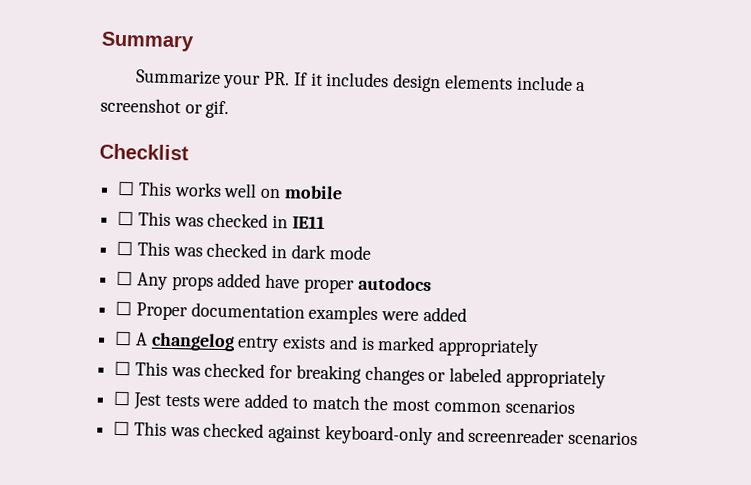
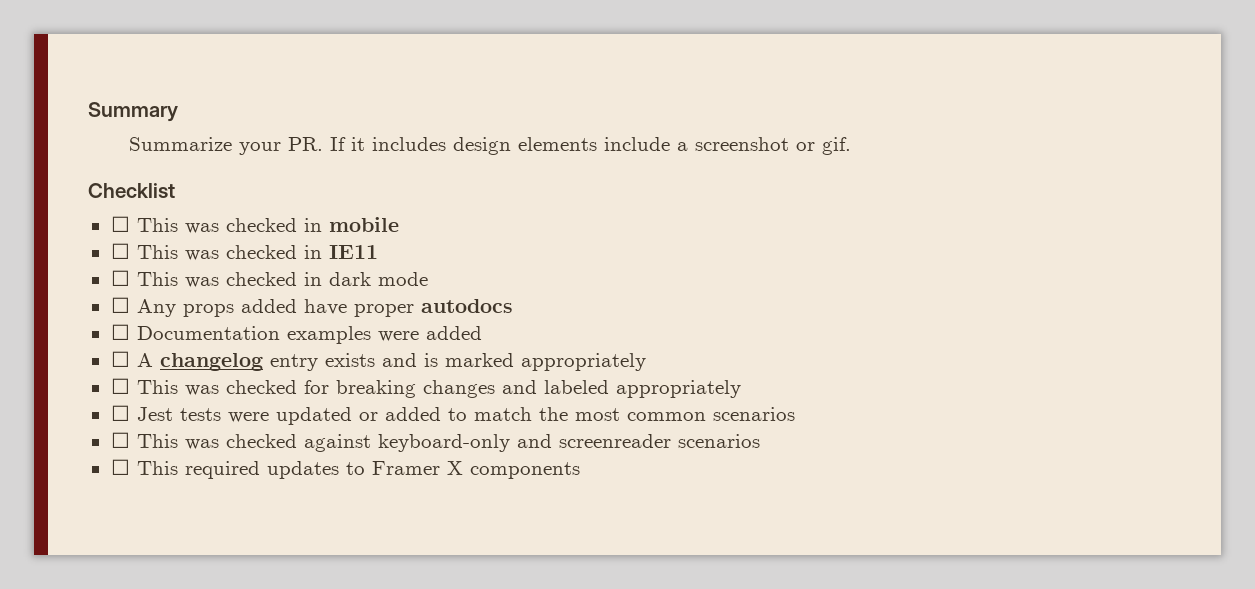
- ☐ This works well on mobile
+ ☐ This was checked in mobile
- ☐ Proper documentation examples were added
+ ☐ Documentation examples were added
- ☐ This was checked for breaking changes or labeled appropriately
+ ☐ This was checked for breaking changes and labeled appropriately
- ☐ Jest tests were added to match the most common scenarios
+ ☐ Jest tests were updated or added to match the most common scenarios
+ ☐ This required updates to Framer X components

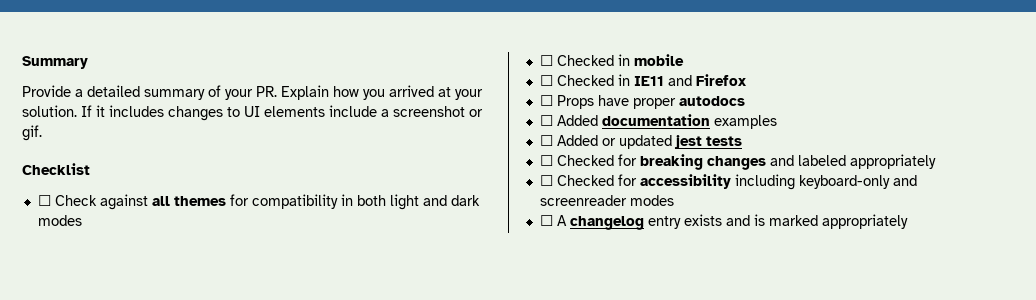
- Summarize your PR. If it includes design elements include a screenshot or gif.
+ Provide a detailed summary of your PR. Explain how you arrived at your solution. If it includes changes to UI elements include a screenshot or gif.
- ☐ This was checked in mobile
+ ☐ Check against all themes for compatibility in both light and dark modes
+ ☐ Checked in mobile
- ☐ This was checked in IE11
- ☐ This was checked in dark mode
- ☐ Any props added have proper autodocs
+ ☐ Checked in IE11 and Firefox
+ ☐ Props have proper autodocs
- ☐ Documentation examples were added
+ ☐ Added documentation examples
+ ☐ Added or updated jest tests
+ ☐ Checked for breaking changes and labeled appropriately
+ ☐ Checked for accessibility including keyboard-only and screenreader modes
- ☐ This was checked for breaking changes and labeled appropriately
- ☐ Jest tests were updated or added to match the most common scenarios
- ☐ This was checked against keyboard-only and screenreader scenarios
- ☐ This required updates to Framer X components

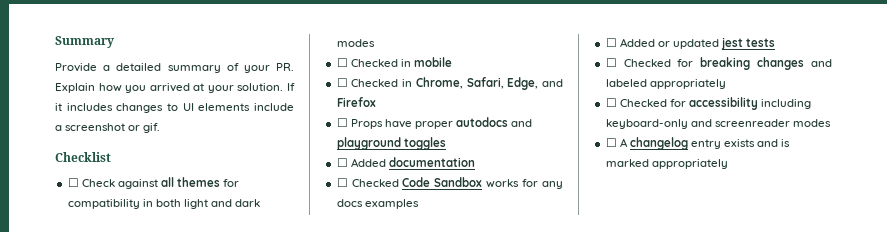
- ☐ Checked in IE11 and Firefox
+ ☐ Checked in Chrome, Safari, Edge, and Firefox
- ☐ Props have proper autodocs
+ ☐ Props have proper autodocs and playground toggles
- ☐ Added documentation examples
+ ☐ Added documentation
+ ☐ Checked Code Sandbox works for any docs examples

